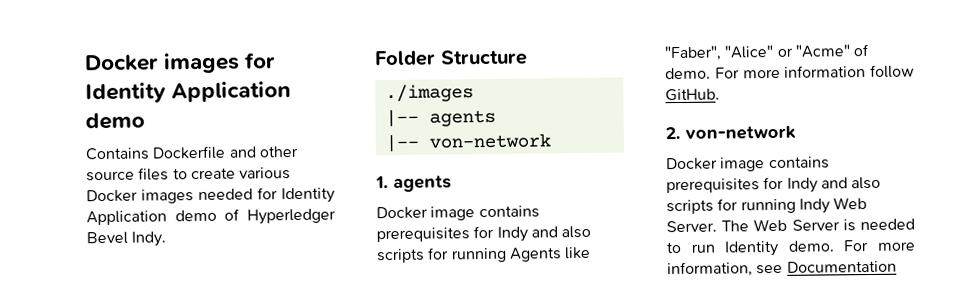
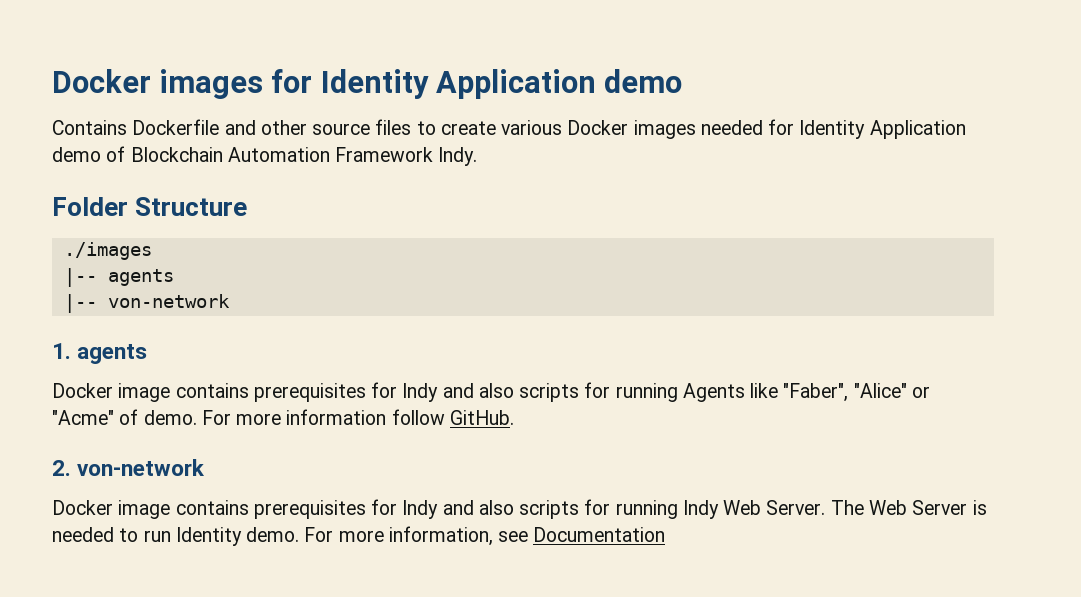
- Contains Dockerfile and other source files to create various Docker images needed for Identity Application demo of Hyperledger Bevel Indy.
+ Contains Dockerfile and other source files to create various Docker images needed for Identity Application demo of Blockchain Automation Framework Indy.

